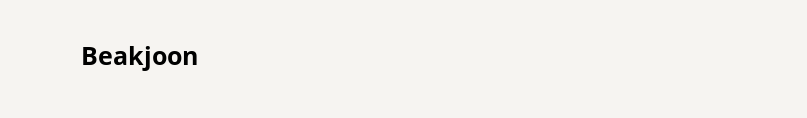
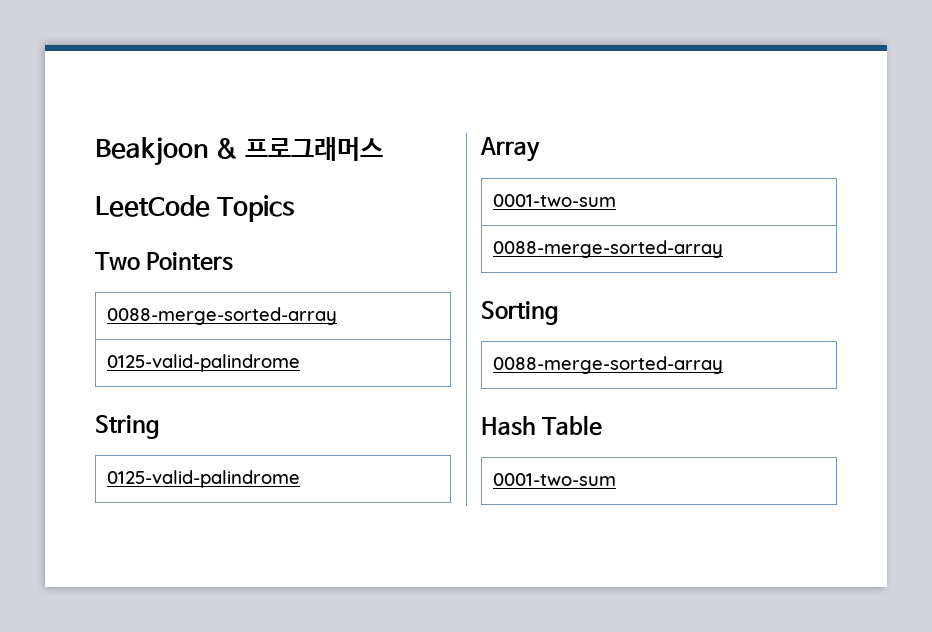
- Beakjoon
+ Beakjoon & 프로그래머스
+ LeetCode Topics
+ Two Pointers
+ 0088-merge-sorted-array
+ 0125-valid-palindrome
+ String
+ 0125-valid-palindrome
+ Array
+ 0001-two-sum
+ 0088-merge-sorted-array
+ Sorting
+ 0088-merge-sorted-array
+ Hash Table
+ 0001-two-sum

